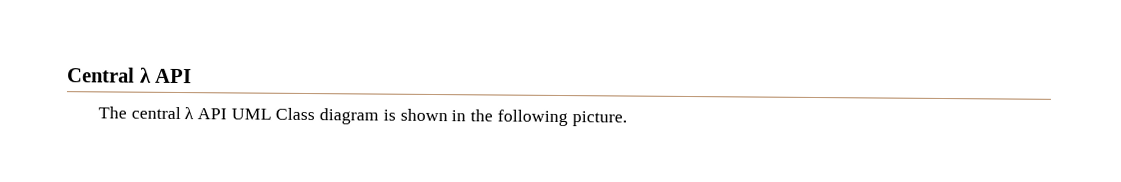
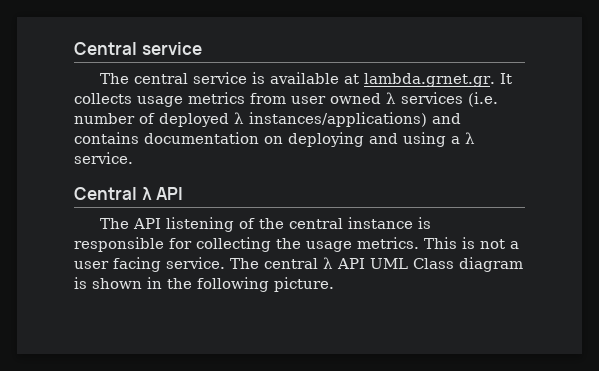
+ Central service
+ The central service is available at lambda.grnet.gr. It collects usage metrics from user owned λ services (i.e. number of deployed λ instances/applications) and contains documentation on deploying and using a λ service.
  Central λ API
- The central λ API UML Class diagram is shown in the following picture.
+ The API listening of the central instance is responsible for collecting the usage metrics. This is not a user facing service. The central λ API UML Class diagram is shown in the following picture.

